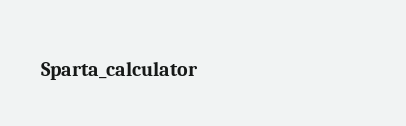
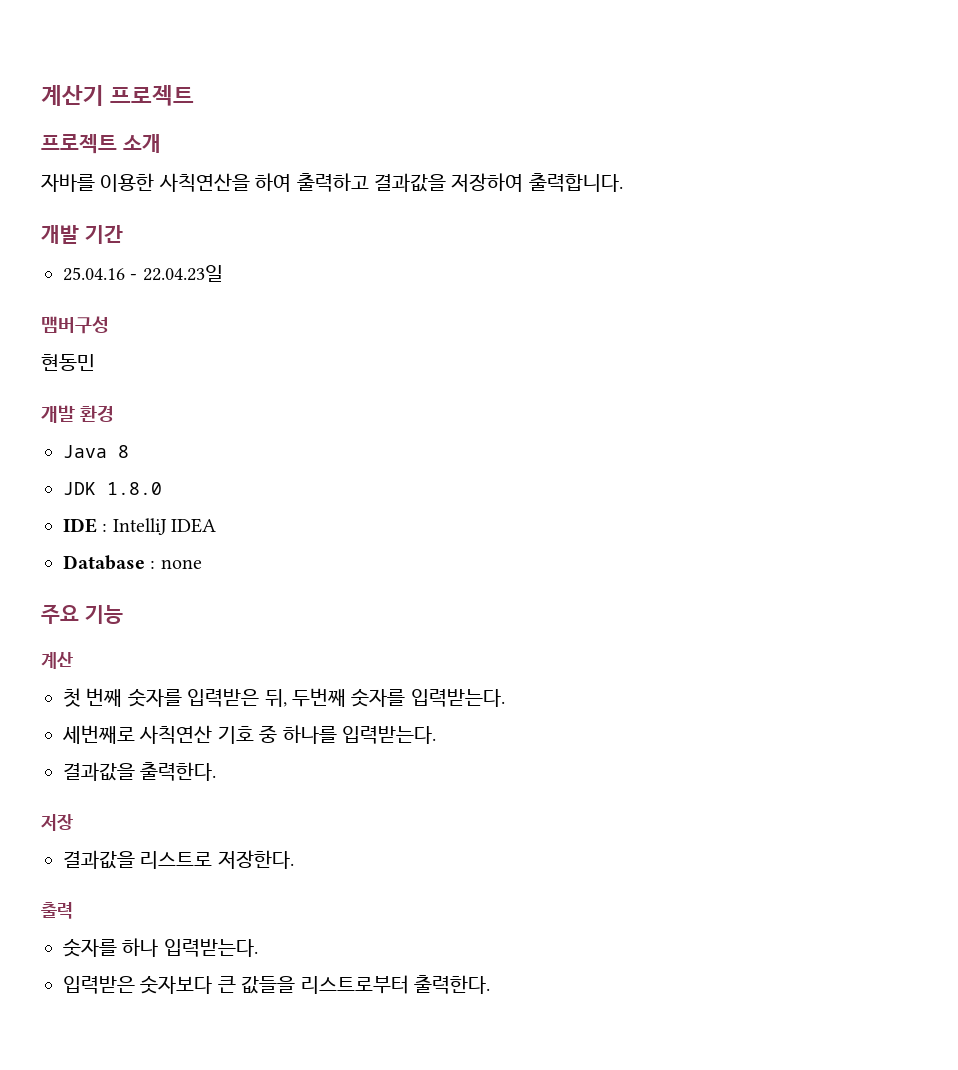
- Sparta_calculator
+ 계산기 프로젝트
+ 프로젝트 소개
+ 자바를 이용한 사칙연산을 하여 출력하고 결과값을 저장하여 출력합니다.
+ 개발 기간
+ 25.04.16 - 22.04.23일
+ 맴버구성
+ 현동민
+ 개발 환경
+ Java 8
+ JDK 1.8.0
+ IDE : IntelliJ IDEA
+ Database : none
+ 주요 기능
+ 계산
+ 첫 번째 숫자를 입력받은 뒤, 두번째 숫자를 입력받는다.
+ 세번째로 사칙연산 기호 중 하나를 입력받는다.
+ 결과값을 출력한다.
+ 저장
+ 결과값을 리스트로 저장한다.
+ 출력
+ 숫자를 하나 입력받는다.
+ 입력받은 숫자보다 큰 값들을 리스트로부터 출력한다.

